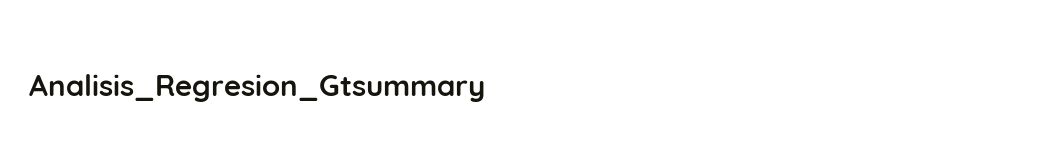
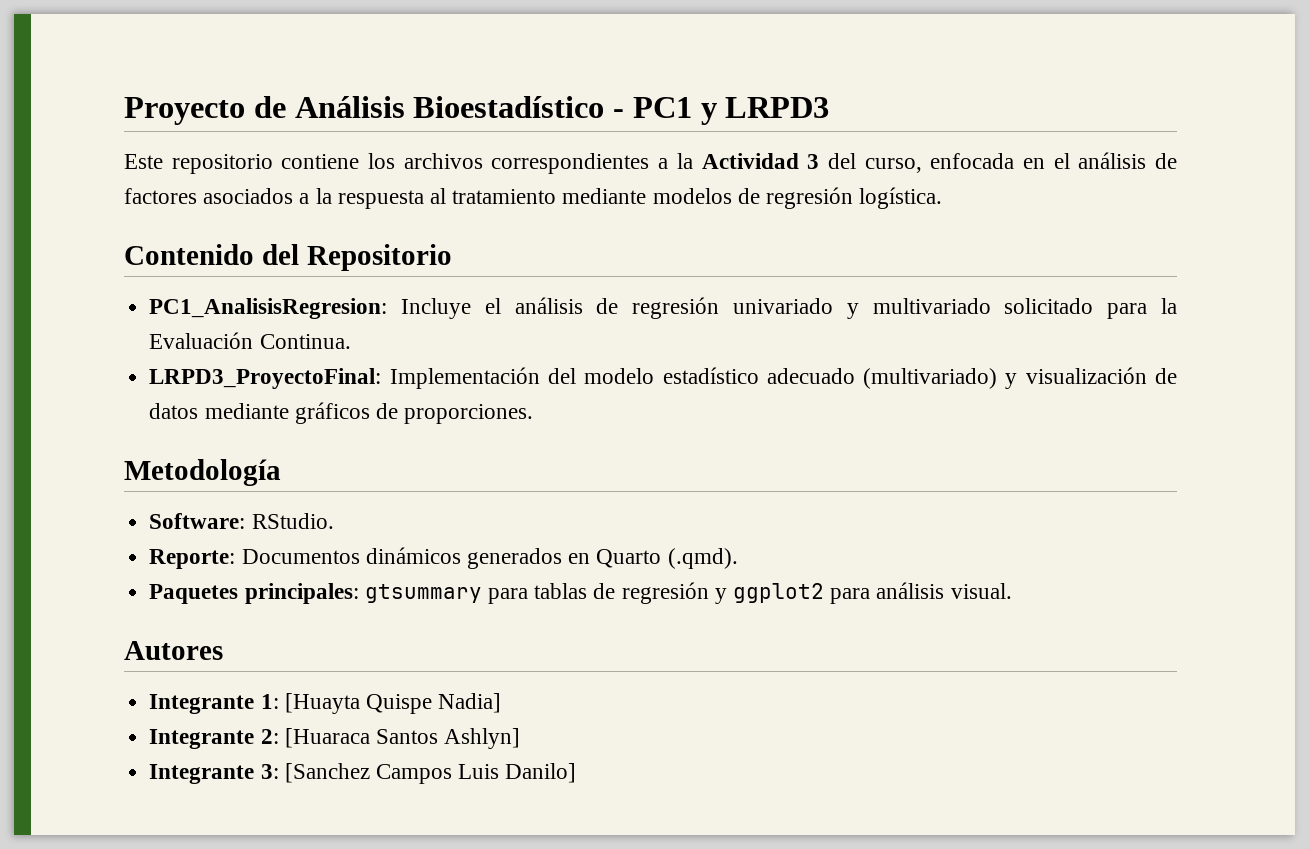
- Analisis_Regresion_Gtsummary
+ Proyecto de Análisis Bioestadístico - PC1 y LRPD3
+ Este repositorio contiene los archivos correspondientes a la Actividad 3 del curso, enfocada en el análisis de factores asociados a la respuesta al tratamiento mediante modelos de regresión logística.
+ Contenido del Repositorio
+ PC1_AnalisisRegresion: Incluye el análisis de regresión univariado y multivariado solicitado para la Evaluación Continua.
+ LRPD3_ProyectoFinal: Implementación del modelo estadístico adecuado (multivariado) y visualización de datos mediante gráficos de proporciones.
+ Metodología
+ Software: RStudio.
+ Reporte: Documentos dinámicos generados en Quarto (.qmd).
+ Paquetes principales: gtsummary para tablas de regresión y ggplot2 para análisis visual.
+ Autores
+ Integrante 1: [Huayta Quispe Nadia]
+ Integrante 2: [Huaraca Santos Ashlyn]
+ Integrante 3: [Sanchez Campos Luis Danilo]

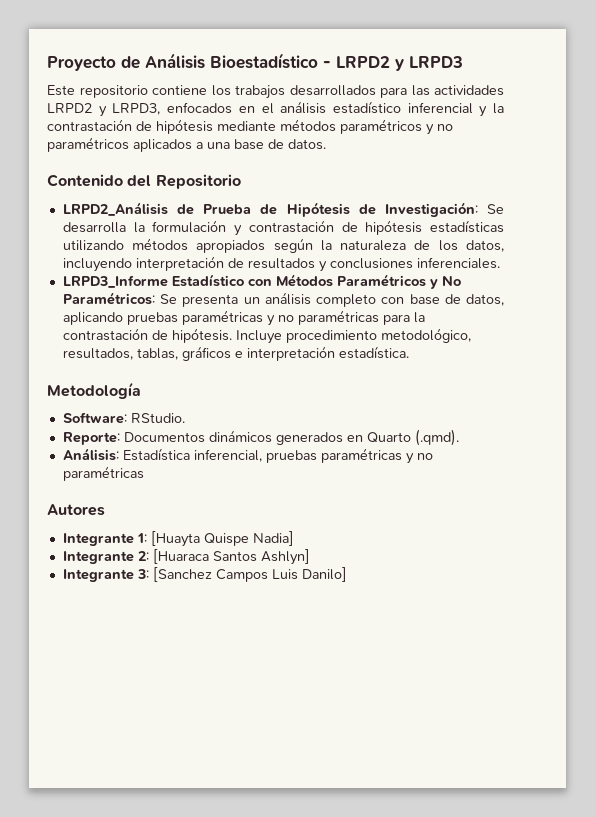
- Proyecto de Análisis Bioestadístico - PC1 y LRPD3
+ Proyecto de Análisis Bioestadístico - LRPD2 y LRPD3
- Este repositorio contiene los archivos correspondientes a la Actividad 3 del curso, enfocada en el análisis de factores asociados a la respuesta al tratamiento mediante modelos de regresión logística.
+ Este repositorio contiene los trabajos desarrollados para las actividades LRPD2 y LRPD3, enfocados en el análisis estadístico inferencial y la contrastación de hipótesis mediante métodos paramétricos y no paramétricos aplicados a una base de datos.
  Contenido del Repositorio
- PC1_AnalisisRegresion: Incluye el análisis de regresión univariado y multivariado solicitado para la Evaluación Continua.
- LRPD3_ProyectoFinal: Implementación del modelo estadístico adecuado (multivariado) y visualización de datos mediante gráficos de proporciones.
+ LRPD2_Análisis de Prueba de Hipótesis de Investigación: Se desarrolla la formulación y contrastación de hipótesis estadísticas utilizando métodos apropiados según la naturaleza de los datos, incluyendo interpretación de resultados y conclusiones inferenciales.
+ LRPD3_Informe Estadístico con Métodos Paramétricos y No Paramétricos: Se presenta un análisis completo con base de datos, aplicando pruebas paramétricas y no paramétricas para la contrastación de hipótesis. Incluye procedimiento metodológico, resultados, tablas, gráficos e interpretación estadística.
- Paquetes principales: gtsummary para tablas de regresión y ggplot2 para análisis visual.
+ Análisis: Estadística inferencial, pruebas paramétricas y no paramétricas

